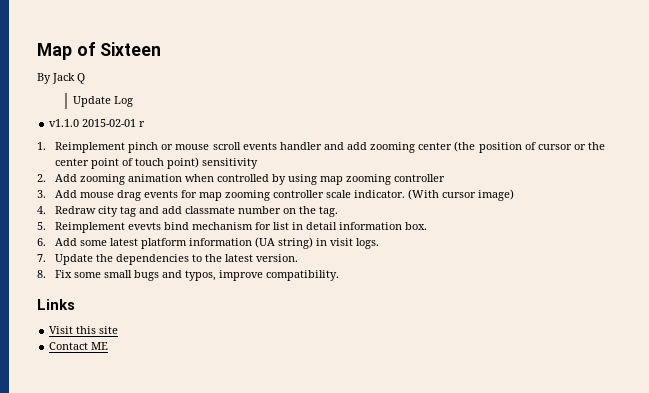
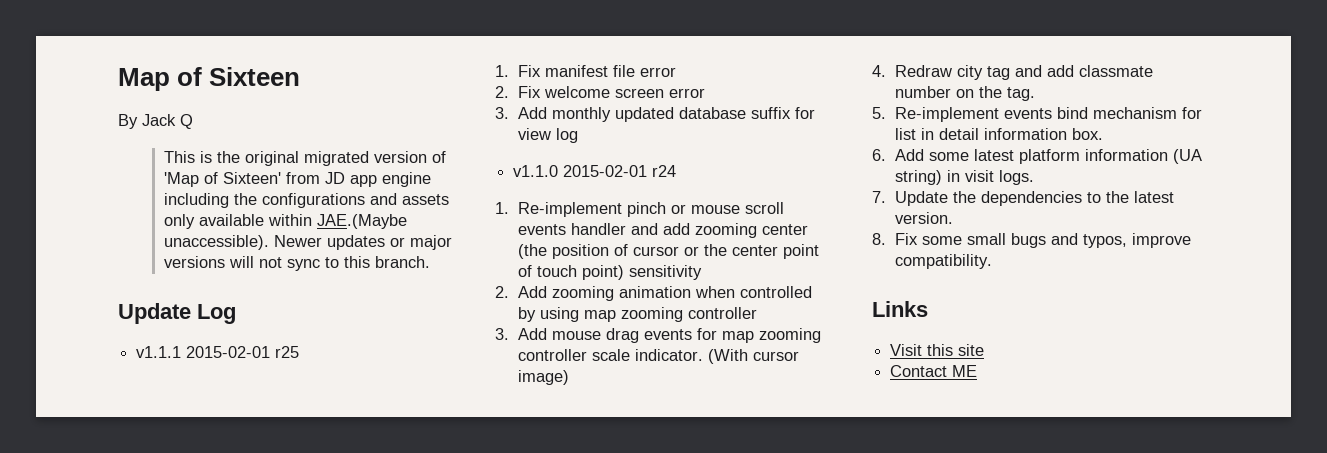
+ This is the original migrated version of 'Map of Sixteen' from JD app engine including the configurations and assets only available within JAE.(Maybe unaccessible). Newer updates or major versions will not sync to this branch.
  Update Log
+ v1.1.1 2015-02-01 r25
+ 1. Fix manifest file error
+ 2. Fix welcome screen error
+ 3. Add monthly updated database suffix for view log
- v1.1.0 2015-02-01 r
- 1. Reimplement pinch or mouse scroll events handler and add zooming center (the position of cursor or the center point of touch point) sensitivity
+ v1.1.0 2015-02-01 r24
+ 1. Re-implement pinch or mouse scroll events handler and add zooming center (the position of cursor or the center point of touch point) sensitivity
- 5. Reimplement evevts bind mechanism for list in detail information box.
+ 5. Re-implement events bind mechanism for list in detail information box.

